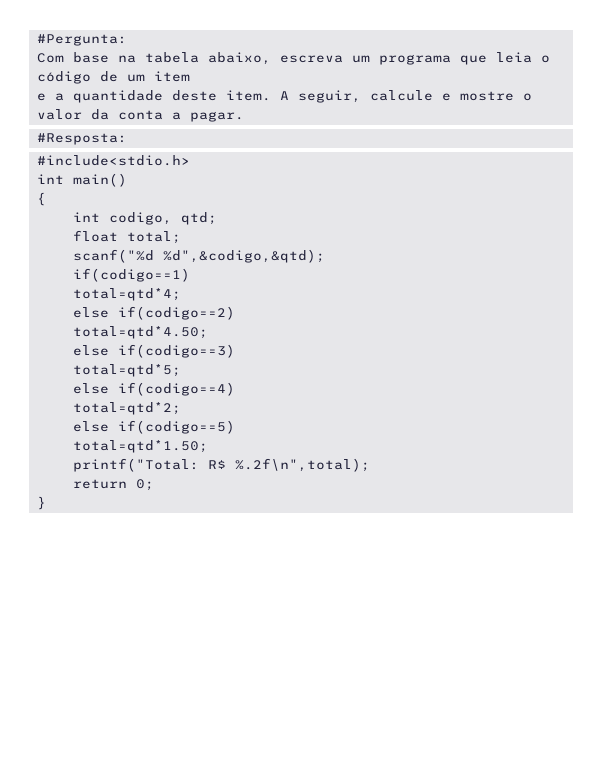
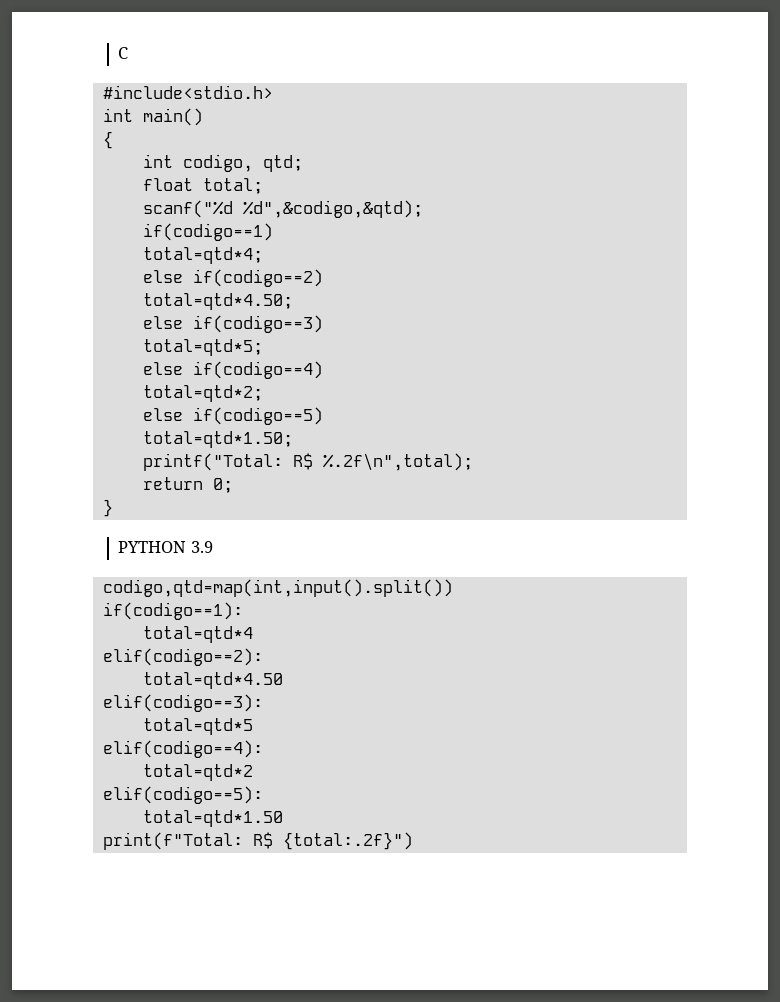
- #Pergunta:
- Com base na tabela abaixo, escreva um programa que leia o código de um item
- e a quantidade deste item. A seguir, calcule e mostre o valor da conta a pagar.
- #Resposta:
+ C
+ PYTHON 3.9
+ codigo,qtd=map(int,input().split())
+ if(codigo==1):
+ total=qtd*4
+ elif(codigo==2):
+ total=qtd*4.50
+ elif(codigo==3):
+ total=qtd*5
+ elif(codigo==4):
+ total=qtd*2
+ elif(codigo==5):
+ total=qtd*1.50
+ print(f"Total: R$ {total:.2f}")

